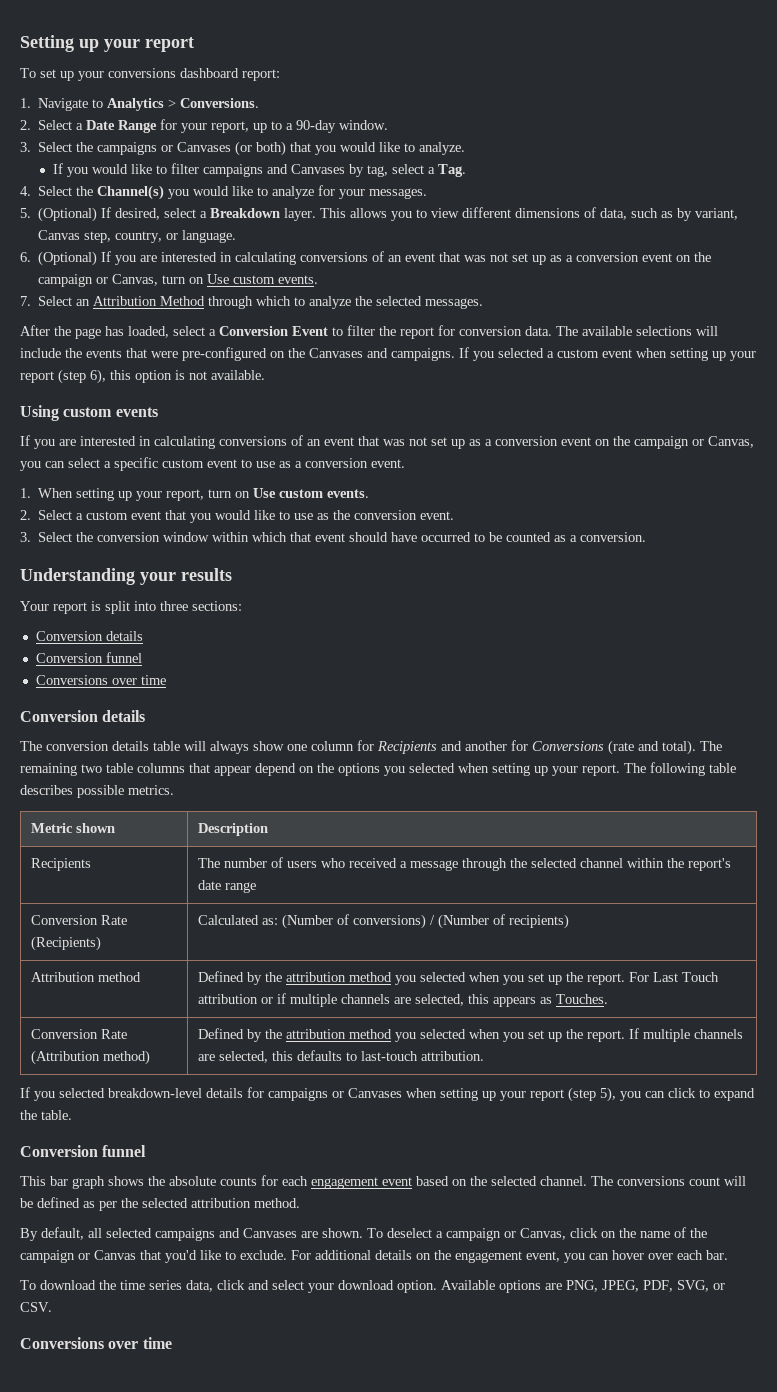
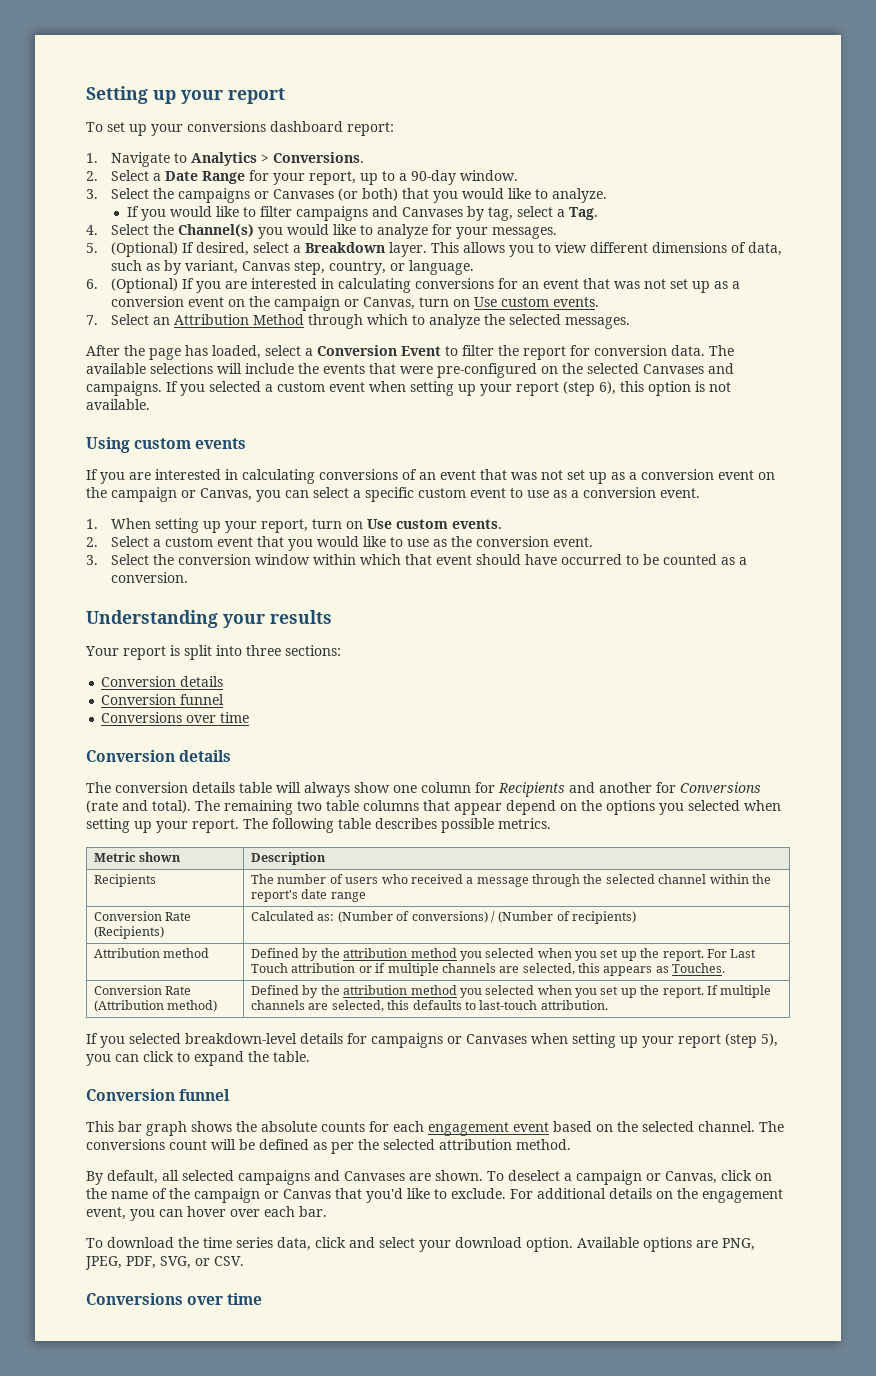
- 6. (Optional) If you are interested in calculating conversions of an event that was not set up as a conversion event on the campaign or Canvas, turn on Use custom events.
+ 6. (Optional) If you are interested in calculating conversions for an event that was not set up as a conversion event on the campaign or Canvas, turn on Use custom events.
- The available selections will include the events that were pre-configured on the Canvases and campaigns.
+ The available selections will include the events that were pre-configured on the selected Canvases and campaigns.

